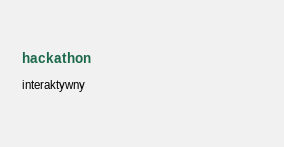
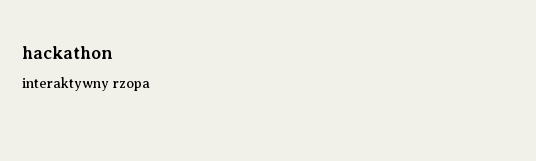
- interaktywny
+ interaktywny rzopa

